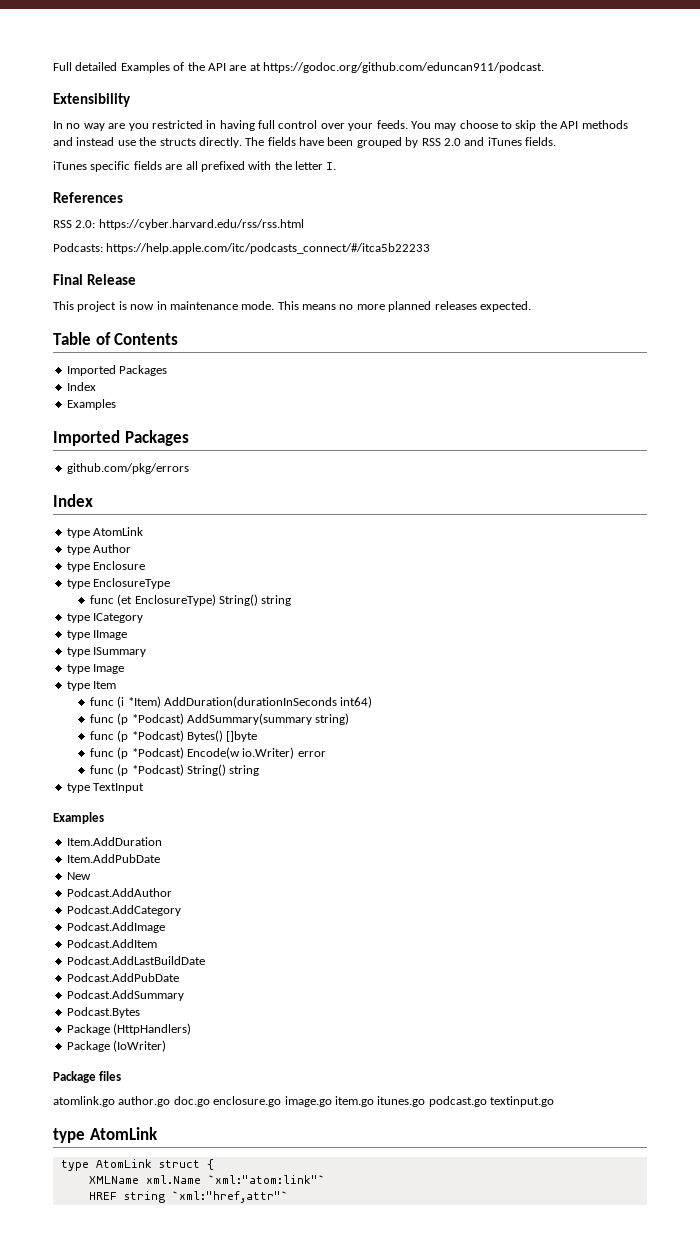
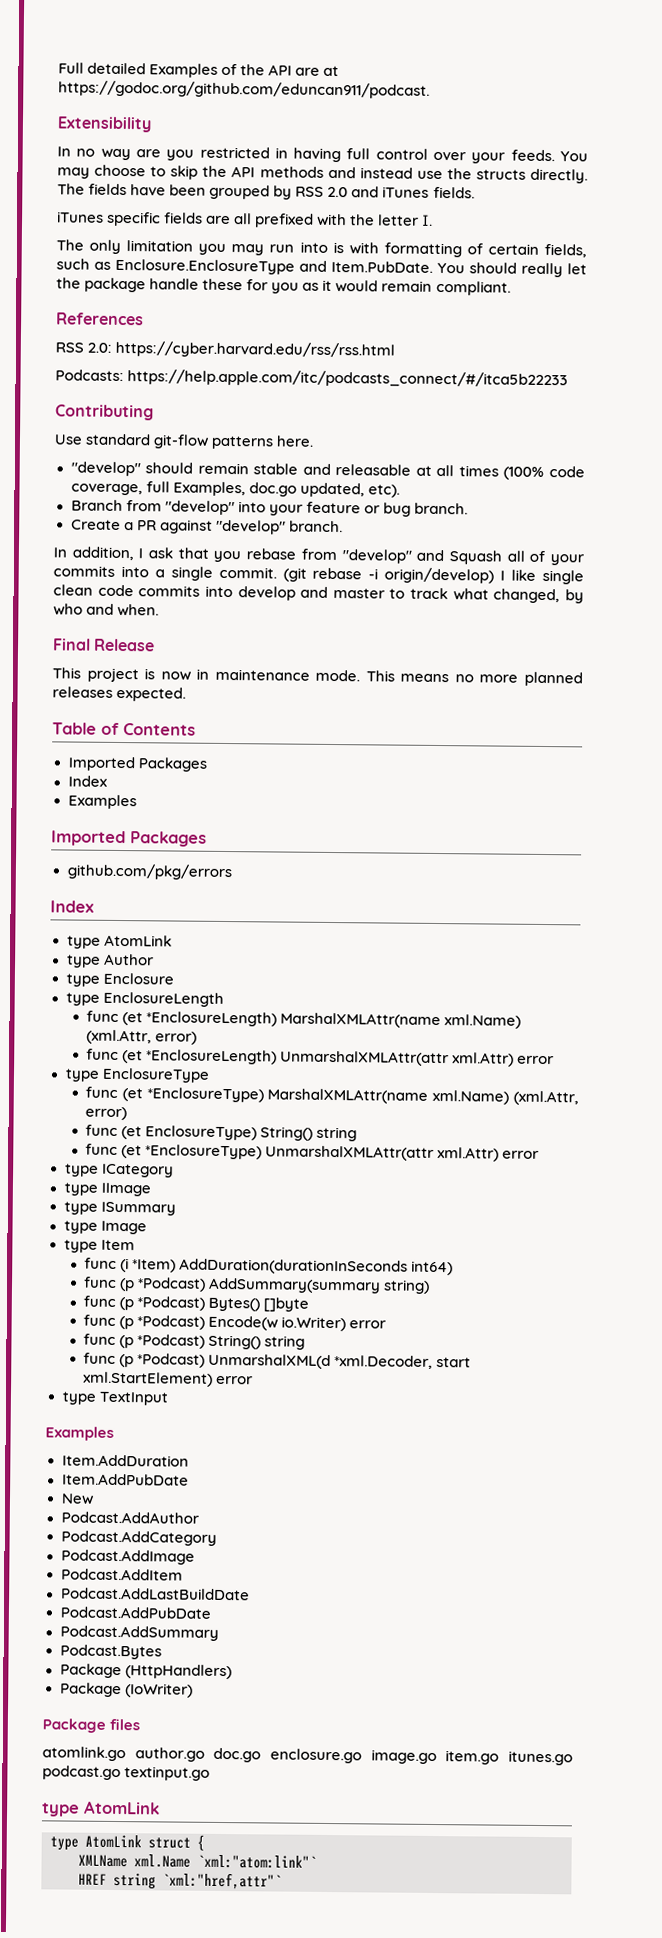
+ The only limitation you may run into is with formatting of certain fields, such as Enclosure.EnclosureType and Item.PubDate. You should really let the package handle these for you as it would remain compliant.
+ Contributing
+ Use standard git-flow patterns here.
+ "develop" should remain stable and releasable at all times (100% code coverage, full Examples, doc.go updated, etc).
+ Branch from "develop" into your feature or bug branch.
+ Create a PR against "develop" branch.
+ In addition, I ask that you rebase from "develop" and Squash all of your commits into a single commit. (git rebase -i origin/develop) I like single clean code commits into develop and master to track what changed, by who and when.
+ type EnclosureLength
+ func (et *EnclosureLength) MarshalXMLAttr(name xml.Name) (xml.Attr, error)
+ func (et *EnclosureLength) UnmarshalXMLAttr(attr xml.Attr) error
  type EnclosureType
+ func (et *EnclosureType) MarshalXMLAttr(name xml.Name) (xml.Attr, error)
+ func (et *EnclosureType) UnmarshalXMLAttr(attr xml.Attr) error
+ func (p *Podcast) UnmarshalXML(d *xml.Decoder, start xml.StartElement) error

